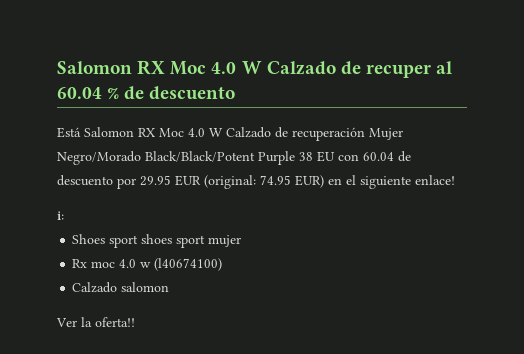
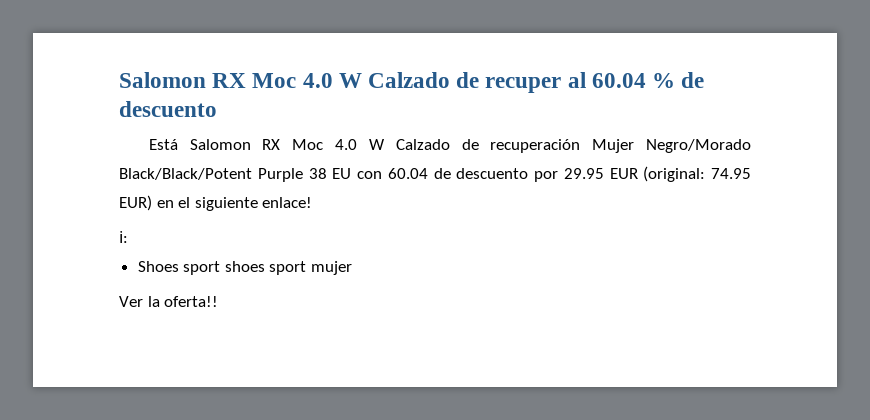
- Rx moc 4.0 w (l40674100)
- Calzado salomon

